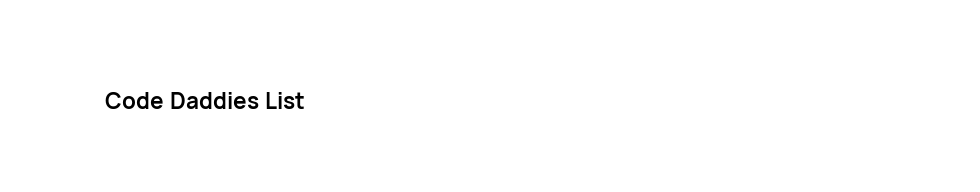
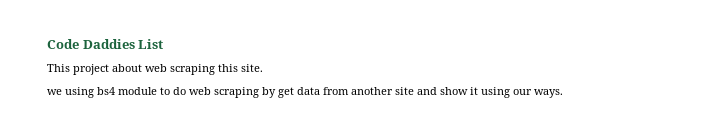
+ This project about web scraping this site.
+ we using bs4 module to do web scraping by get data from another site and show it using our ways.

